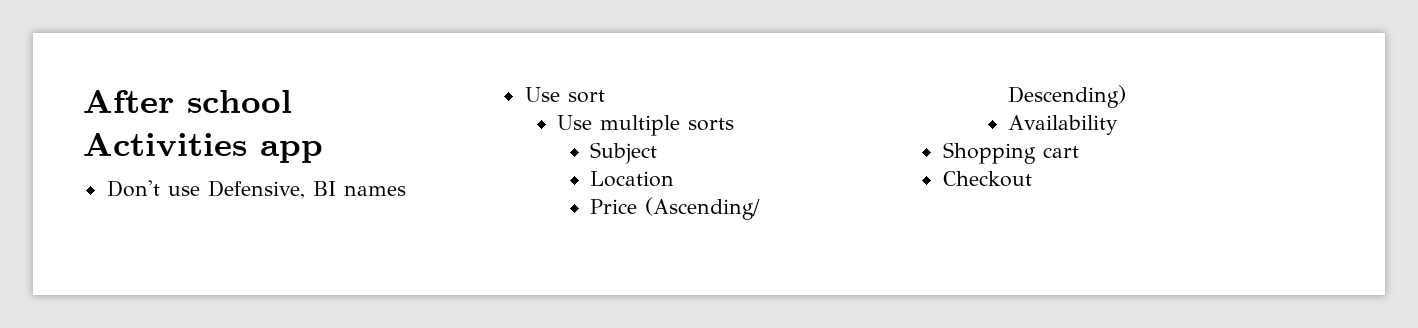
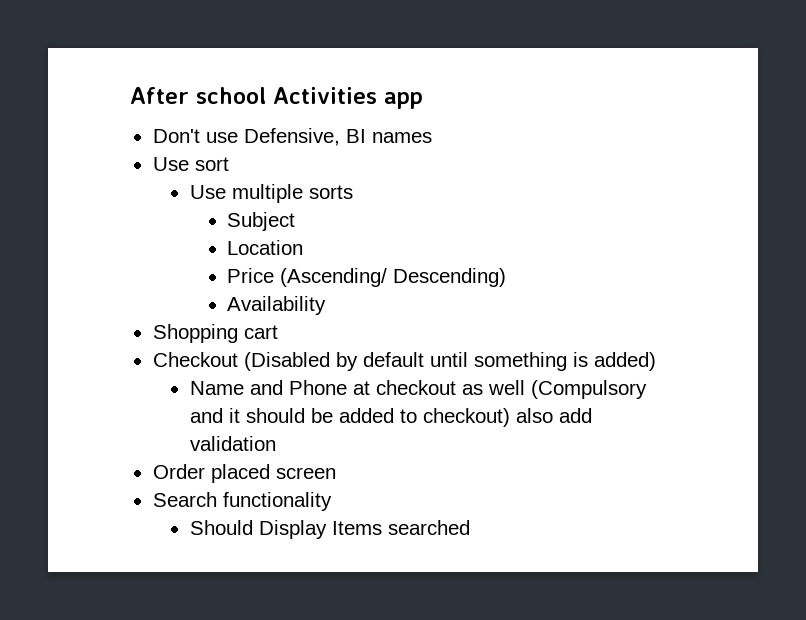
- Checkout
+ Checkout (Disabled by default until something is added)
+ Name and Phone at checkout as well (Compulsory and it should be added to checkout) also add validation
+ Order placed screen
+ Search functionality
+ Should Display Items searched

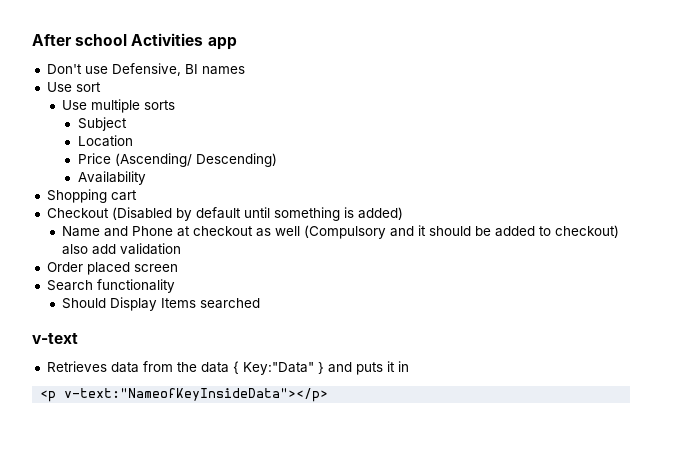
+ v-text
+ Retrieves data from the data { Key:"Data" } and puts it in
+ <p v-text:"NameofKeyInsideData"></p>

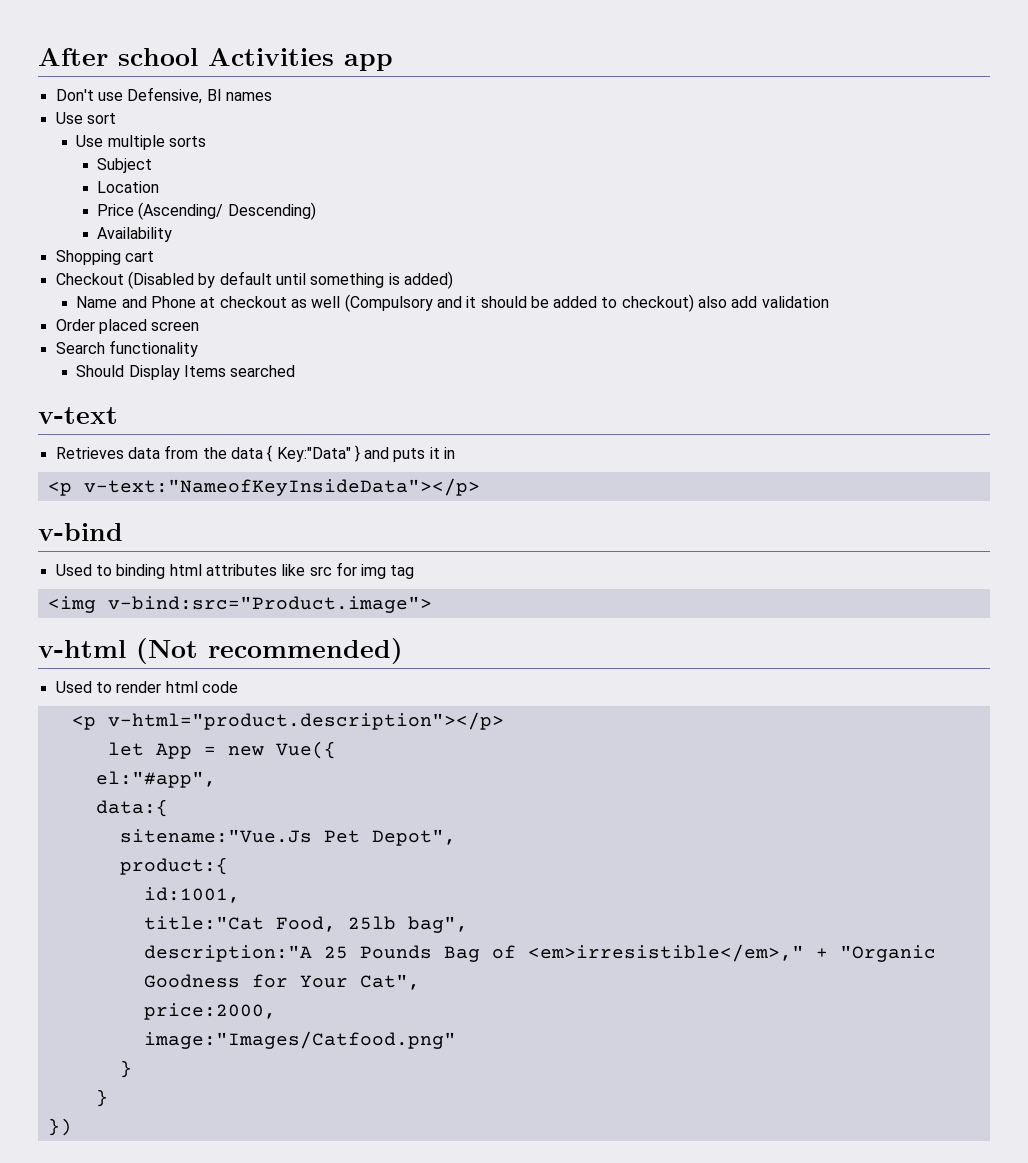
+ v-bind
+ Used to binding html attributes like src for img tag
+ <img v-bind:src="Product.image">
+ v-html (Not recommended)
+ Used to render html code
+ <p v-html="product.description"></p>
+ let App = new Vue({
+ el:"#app",
+ data:{
+ sitename:"Vue.Js Pet Depot",
+ product:{
+ id:1001,
+ title:"Cat Food, 25lb bag",
+ description:"A 25 Pounds Bag of <em>irresistible</em>," + "Organic Goodness for Your Cat",
+ price:2000,
+ image:"Images/Catfood.png"
+ }
+ }
+ })

